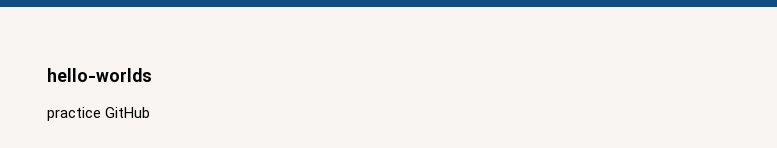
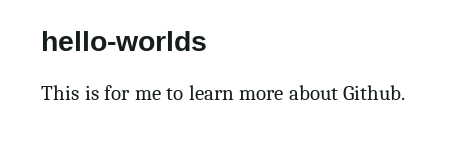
- practice GitHub
+ This is for me to learn more about Github.

